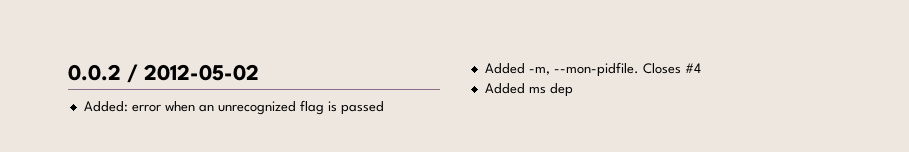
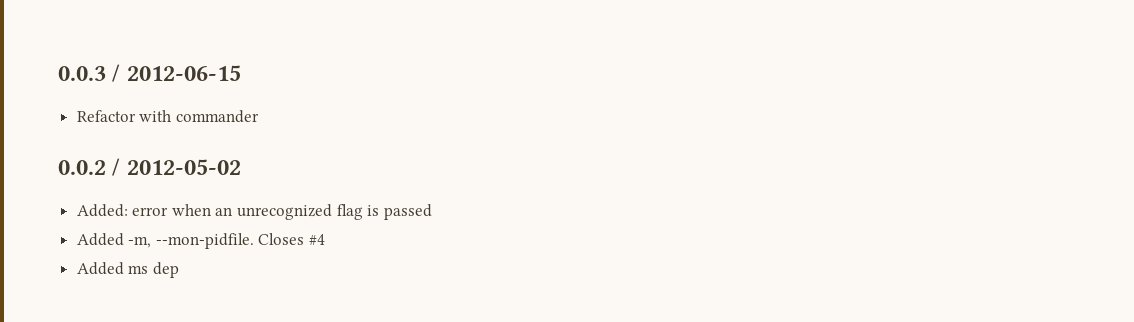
+ 0.0.3 / 2012-06-15
+ Refactor with commander

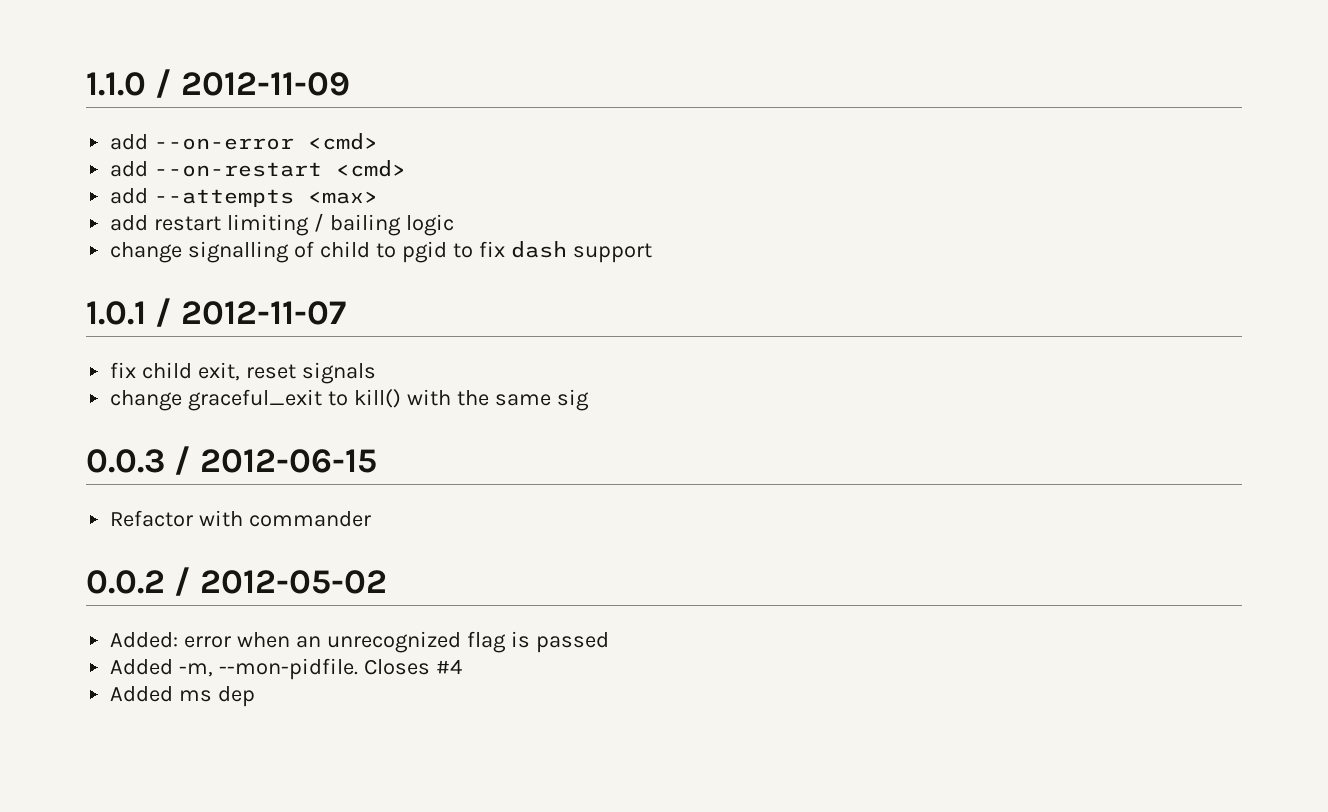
+ 1.1.0 / 2012-11-09
+ add --on-error <cmd>
+ add --on-restart <cmd>
+ add --attempts <max>
+ add restart limiting / bailing logic
+ change signalling of child to pgid to fix dash support
+ 1.0.1 / 2012-11-07
+ fix child exit, reset signals
+ change graceful_exit to kill() with the same sig

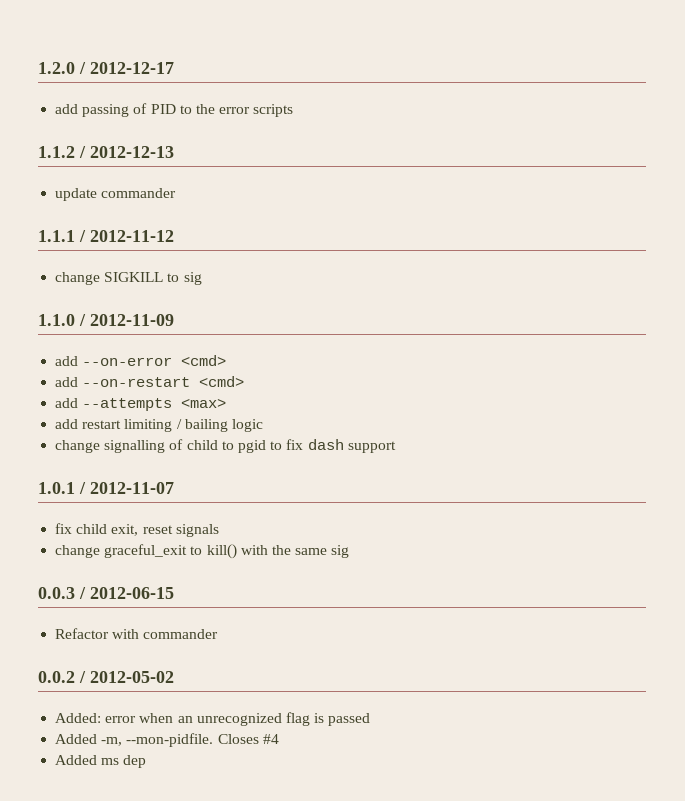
+ 1.2.0 / 2012-12-17
+ add passing of PID to the error scripts
+ 1.1.2 / 2012-12-13
+ update commander
+ 1.1.1 / 2012-11-12
+ change SIGKILL to sig

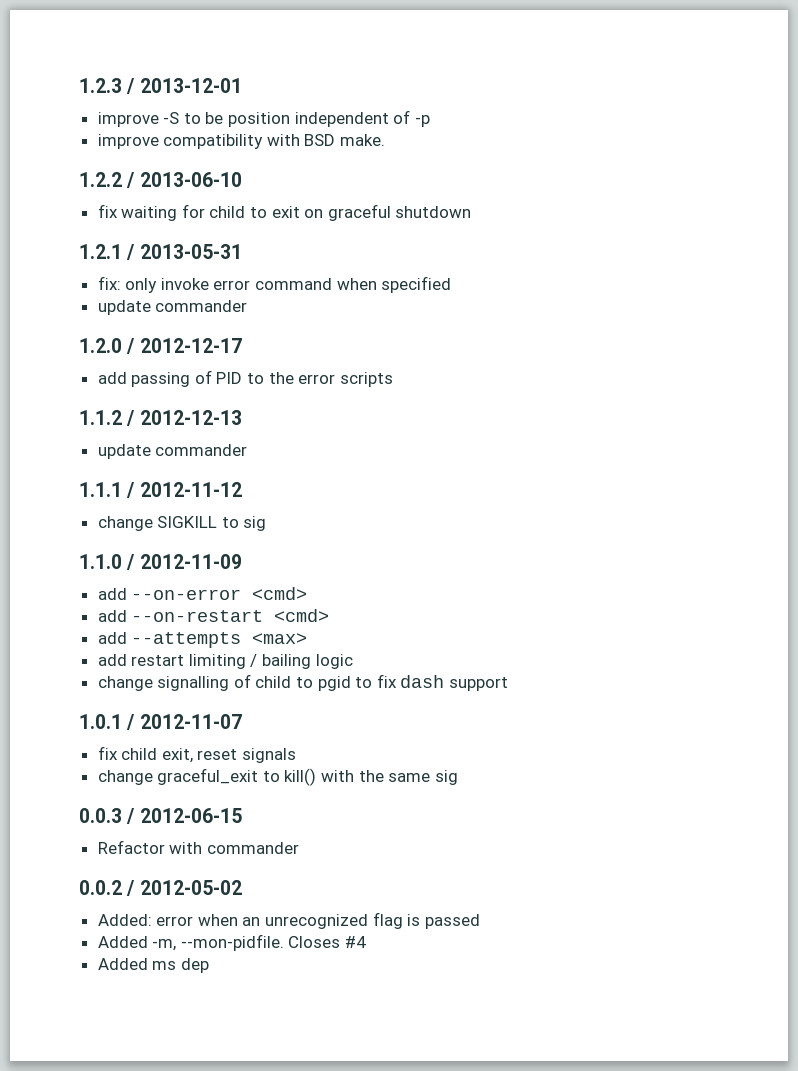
+ 1.2.3 / 2013-12-01
+ improve -S to be position independent of -p
+ improve compatibility with BSD make.
+ 1.2.2 / 2013-06-10
+ fix waiting for child to exit on graceful shutdown
+ 1.2.1 / 2013-05-31
+ fix: only invoke error command when specified
+ update commander

